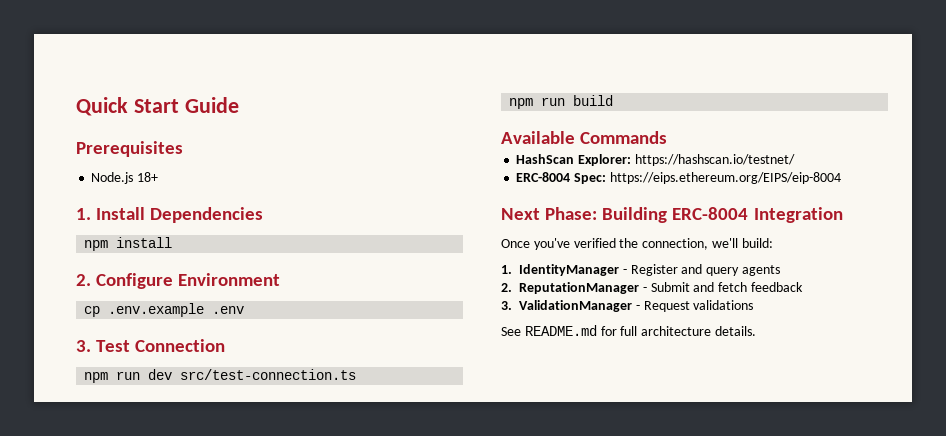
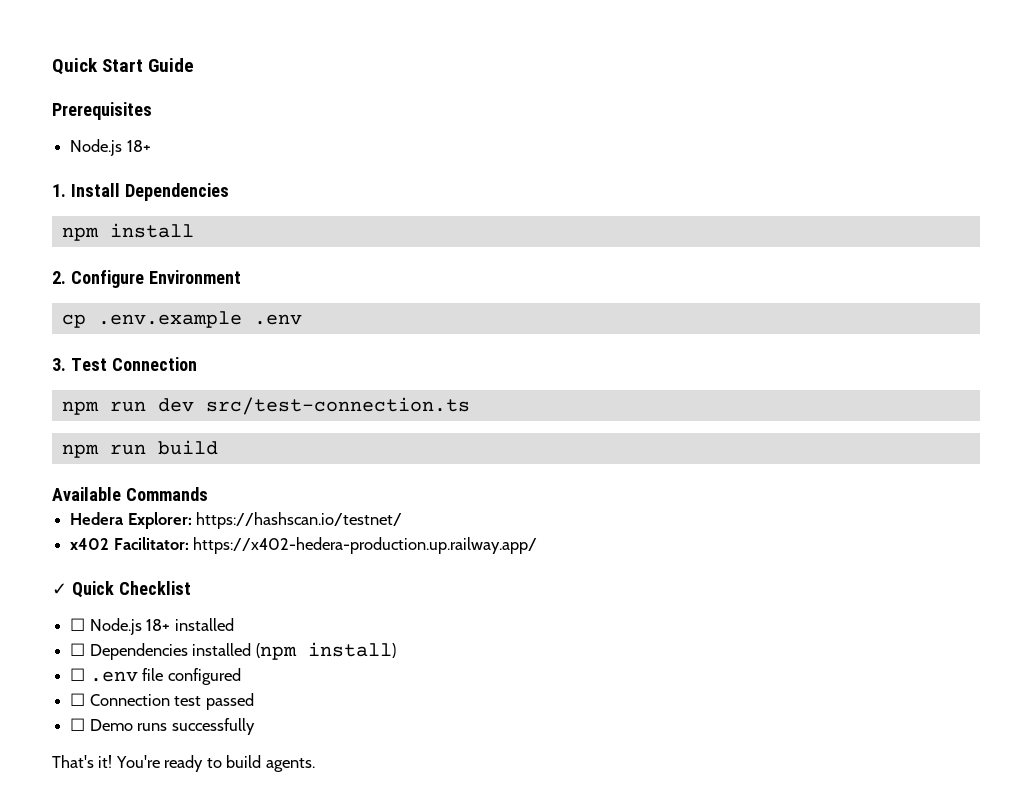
- HashScan Explorer: https://hashscan.io/testnet/
+ Hedera Explorer: https://hashscan.io/testnet/
- ERC-8004 Spec: https://eips.ethereum.org/EIPS/eip-8004
- Next Phase: Building ERC-8004 Integration
- Once you've verified the connection, we'll build:
- 1. IdentityManager - Register and query agents
- 2. ReputationManager - Submit and fetch feedback
- 3. ValidationManager - Request validations
- See README.md for full architecture details.
+ x402 Facilitator: https://x402-hedera-production.up.railway.app/
+ ✓ Quick Checklist
+ ☐ Node.js 18+ installed
+ ☐ Dependencies installed (npm install)
+ ☐ .env file configured
+ ☐ Connection test passed
+ ☐ Demo runs successfully
+ That's it! You're ready to build agents.

